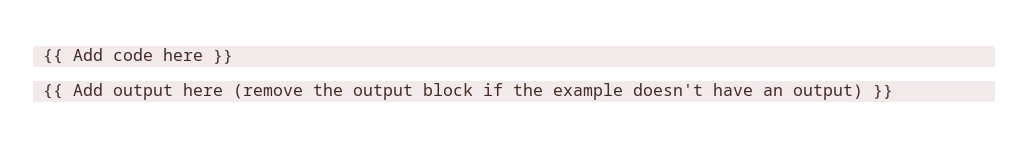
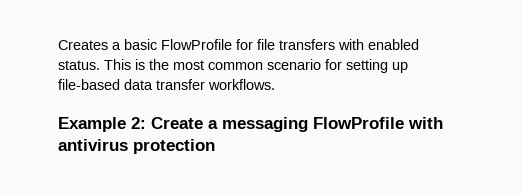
- {{ Add code here }}
- {{ Add output here (remove the output block if the example doesn't have an output) }}
+ Creates a basic FlowProfile for file transfers with enabled status. This is the most common scenario for setting up file-based data transfer workflows.
+ Example 2: Create a messaging FlowProfile with antivirus protection

